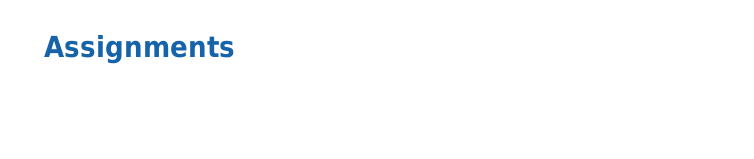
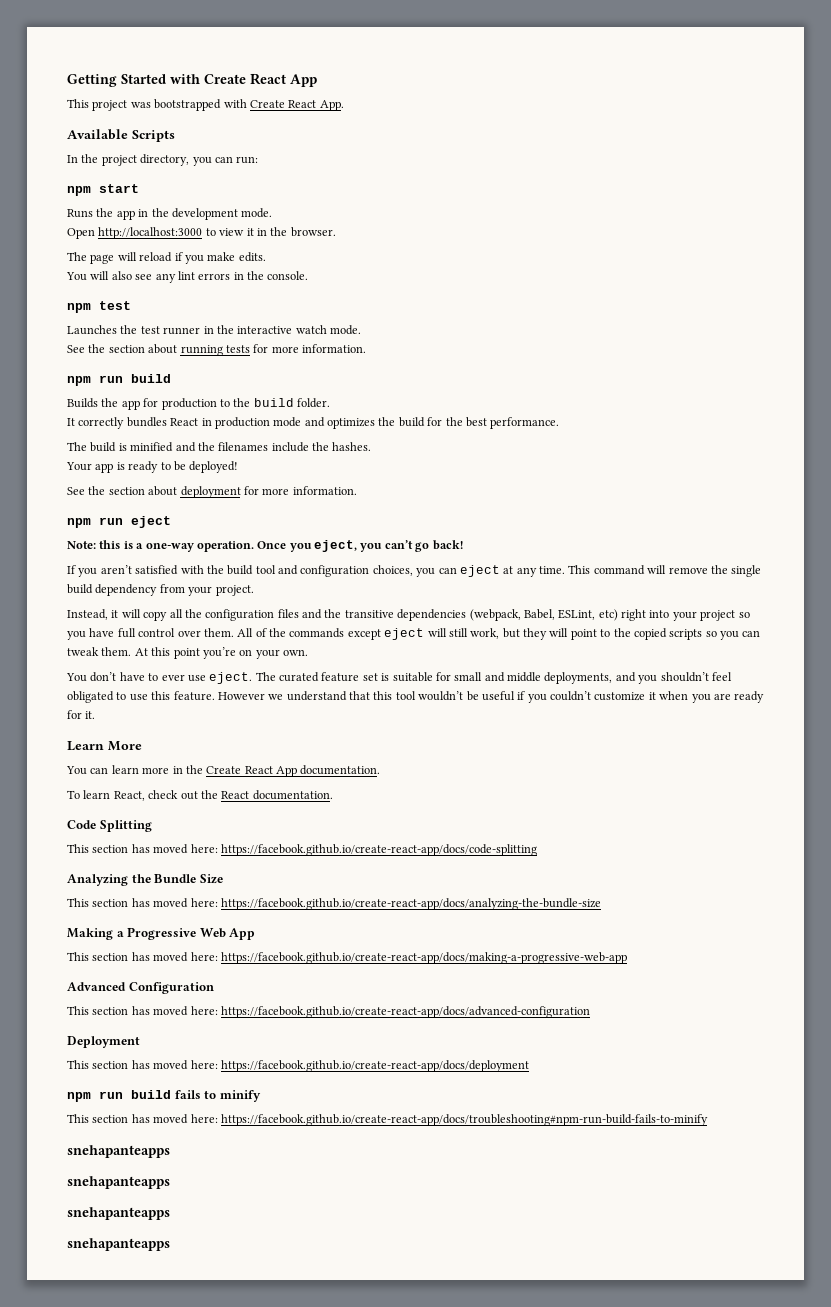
- Assignments
+ Getting Started with Create React App
+ This project was bootstrapped with Create React App.
+ Available Scripts
+ In the project directory, you can run:
+ npm start
+ Runs the app in the development mode.
+ Open http://localhost:3000 to view it in the browser.
+ The page will reload if you make edits.
+ You will also see any lint errors in the console.
+ npm test
+ Launches the test runner in the interactive watch mode.
+ See the section about running tests for more information.
+ npm run build
+ Builds the app for production to the build folder.
+ It correctly bundles React in production mode and optimizes the build for the best performance.
+ The build is minified and the filenames include the hashes.
+ Your app is ready to be deployed!
+ See the section about deployment for more information.
+ npm run eject
+ Note: this is a one-way operation. Once you eject, you can’t go back!
+ If you aren’t satisfied with the build tool and configuration choices, you can eject at any time. This command will remove the single build dependency from your project.
+ Instead, it will copy all the configuration files and the transitive dependencies (webpack, Babel, ESLint, etc) right into your project so you have full control over them. All of the commands except eject will still work, but they will point to the copied scripts so you can tweak them. At this point you’re on your own.
+ You don’t have to ever use eject. The curated feature set is suitable for small and middle deployments, and you shouldn’t feel obligated to use this feature. However we understand that this tool wouldn’t be useful if you couldn’t customize it when you are ready for it.
+ Learn More
+ You can learn more in the Create React App documentation.
+ To learn React, check out the React documentation.
+ Code Splitting
+ This section has moved here: https://facebook.github.io/create-react-app/docs/code-splitting
+ Analyzing the Bundle Size
+ This section has moved here: https://facebook.github.io/create-react-app/docs/analyzing-the-bundle-size
+ Making a Progressive Web App
+ This section has moved here: https://facebook.github.io/create-react-app/docs/making-a-progressive-web-app
+ Advanced Configuration
+ This section has moved here: https://facebook.github.io/create-react-app/docs/advanced-configuration
+ Deployment
+ This section has moved here: https://facebook.github.io/create-react-app/docs/deployment
+ npm run build fails to minify
+ This section has moved here: https://facebook.github.io/create-react-app/docs/troubleshooting#npm-run-build-fails-to-minify
+ snehapanteapps
+ snehapanteapps
+ snehapanteapps
+ snehapanteapps

